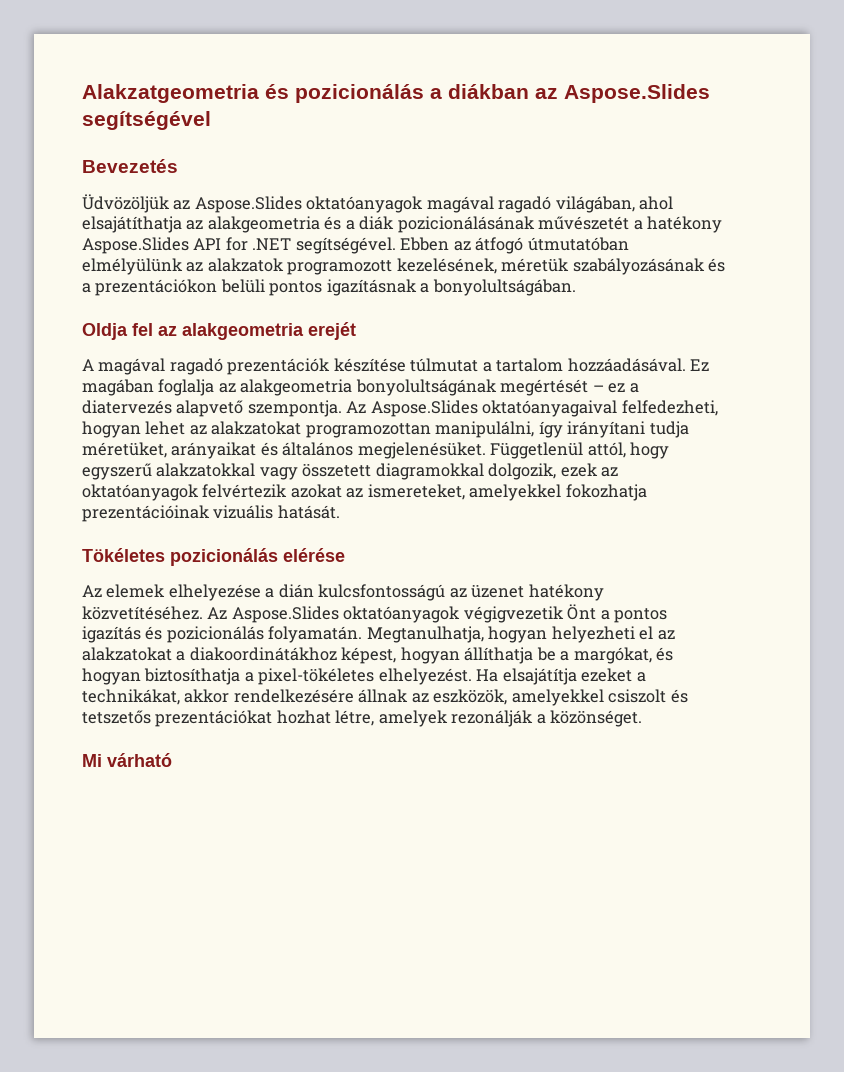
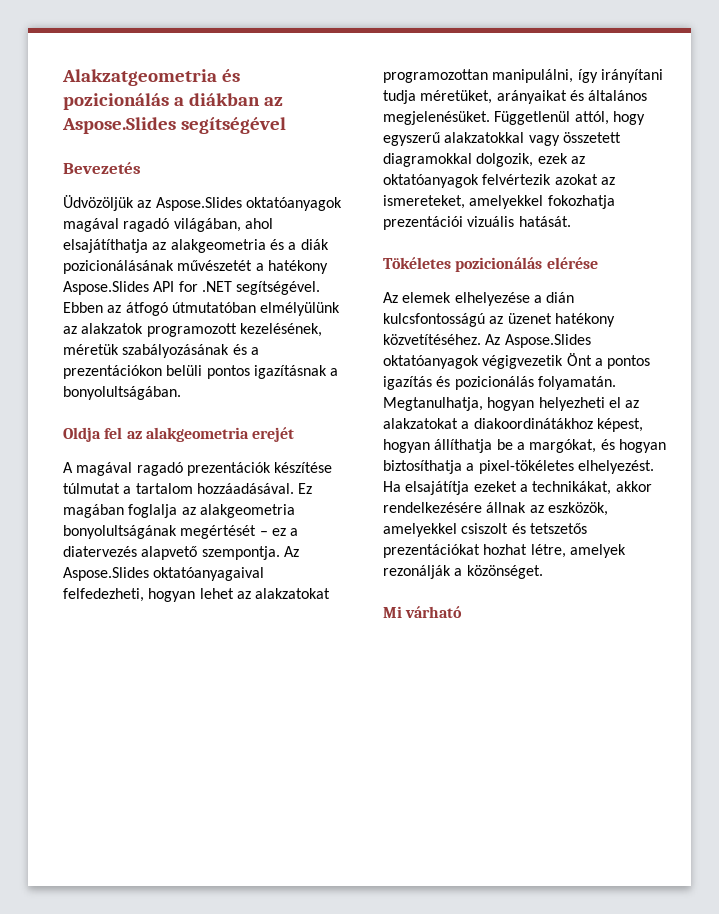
- Függetlenül attól, hogy egyszerű alakzatokkal vagy összetett diagramokkal dolgozik, ezek az oktatóanyagok felvértezik azokat az ismereteket, amelyekkel fokozhatja prezentációinak vizuális hatását.
+ Függetlenül attól, hogy egyszerű alakzatokkal vagy összetett diagramokkal dolgozik, ezek az oktatóanyagok felvértezik azokat az ismereteket, amelyekkel fokozhatja prezentációi vizuális hatását.

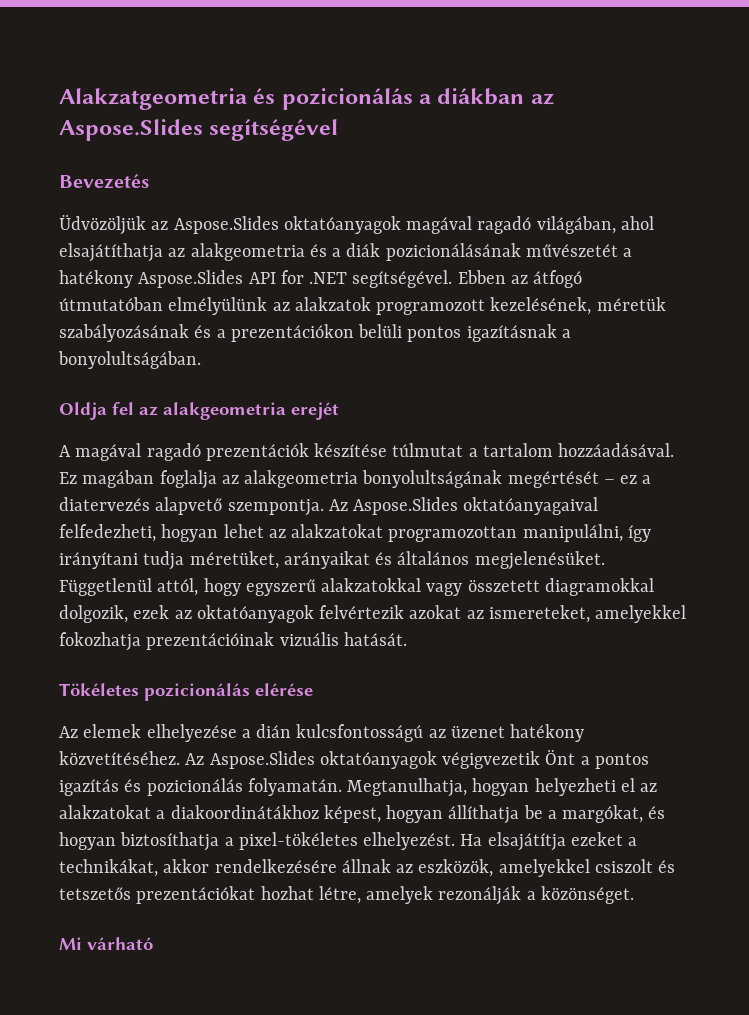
- Függetlenül attól, hogy egyszerű alakzatokkal vagy összetett diagramokkal dolgozik, ezek az oktatóanyagok felvértezik azokat az ismereteket, amelyekkel fokozhatja prezentációi vizuális hatását.
+ Függetlenül attól, hogy egyszerű alakzatokkal vagy összetett diagramokkal dolgozik, ezek az oktatóanyagok felvértezik azokat az ismereteket, amelyekkel fokozhatja prezentációinak vizuális hatását.

